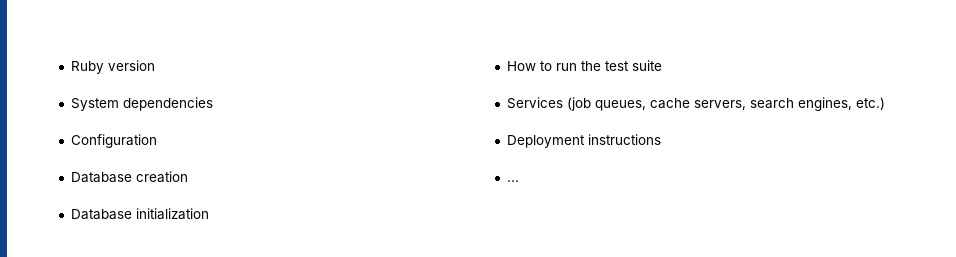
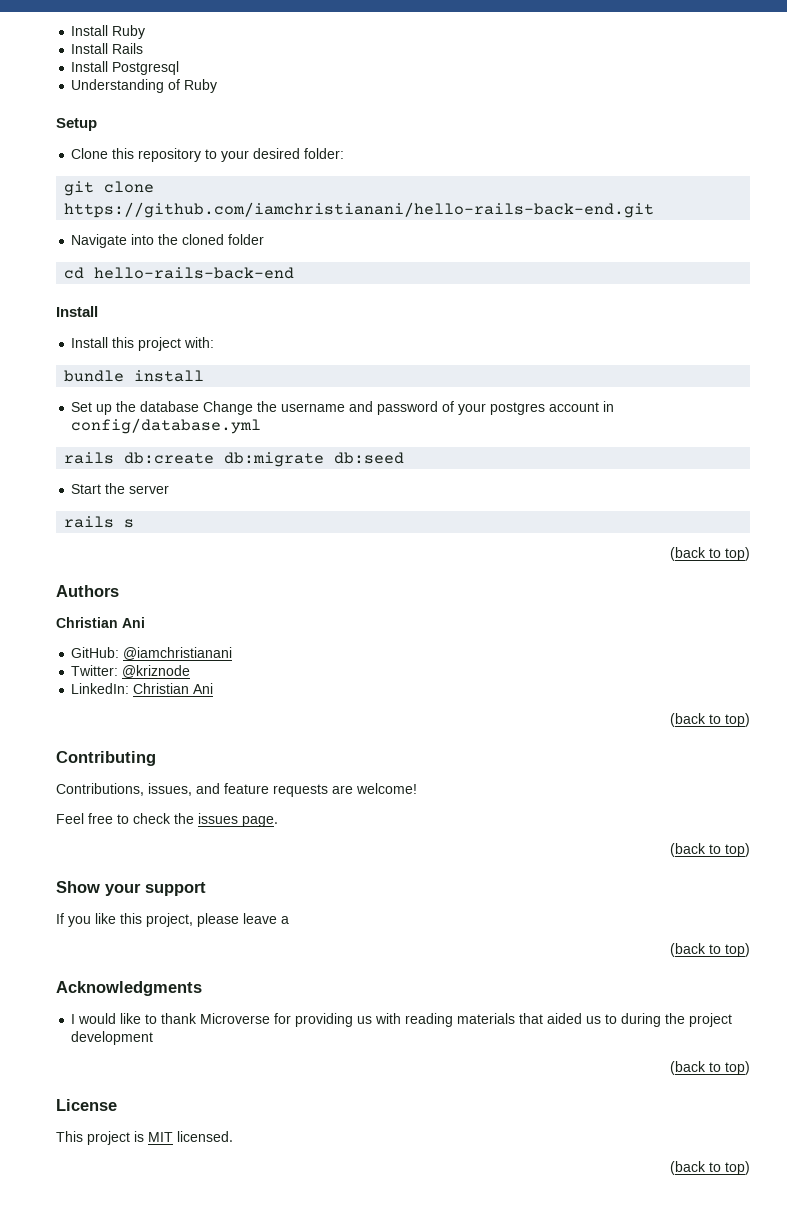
- Ruby version
- System dependencies
- Configuration
- Database creation
- Database initialization
- How to run the test suite
- Services (job queues, cache servers, search engines, etc.)
- Deployment instructions
- ...
+ Install Ruby
+ Install Rails
+ Install Postgresql
+ Understanding of Ruby
+ Setup
+ Clone this repository to your desired folder:
+ git clone https://github.com/iamchristianani/hello-rails-back-end.git
+ Navigate into the cloned folder
+ cd hello-rails-back-end
+ Install
+ Install this project with:
+ bundle install
+ Set up the database Change the username and password of your postgres account in config/database.yml
+ rails db:create db:migrate db:seed
+ Start the server
+ rails s
+ (back to top)
+ Authors
+ Christian Ani
+ GitHub: @iamchristianani
+ Twitter: @kriznode
+ LinkedIn: Christian Ani
+ (back to top)
+ Contributing
+ Contributions, issues, and feature requests are welcome!
+ Feel free to check the issues page.
+ (back to top)
+ Show your support
+ If you like this project, please leave a
+ (back to top)
+ Acknowledgments
+ I would like to thank Microverse for providing us with reading materials that aided us to during the project development
+ (back to top)
+ License
+ This project is MIT licensed.
+ (back to top)

